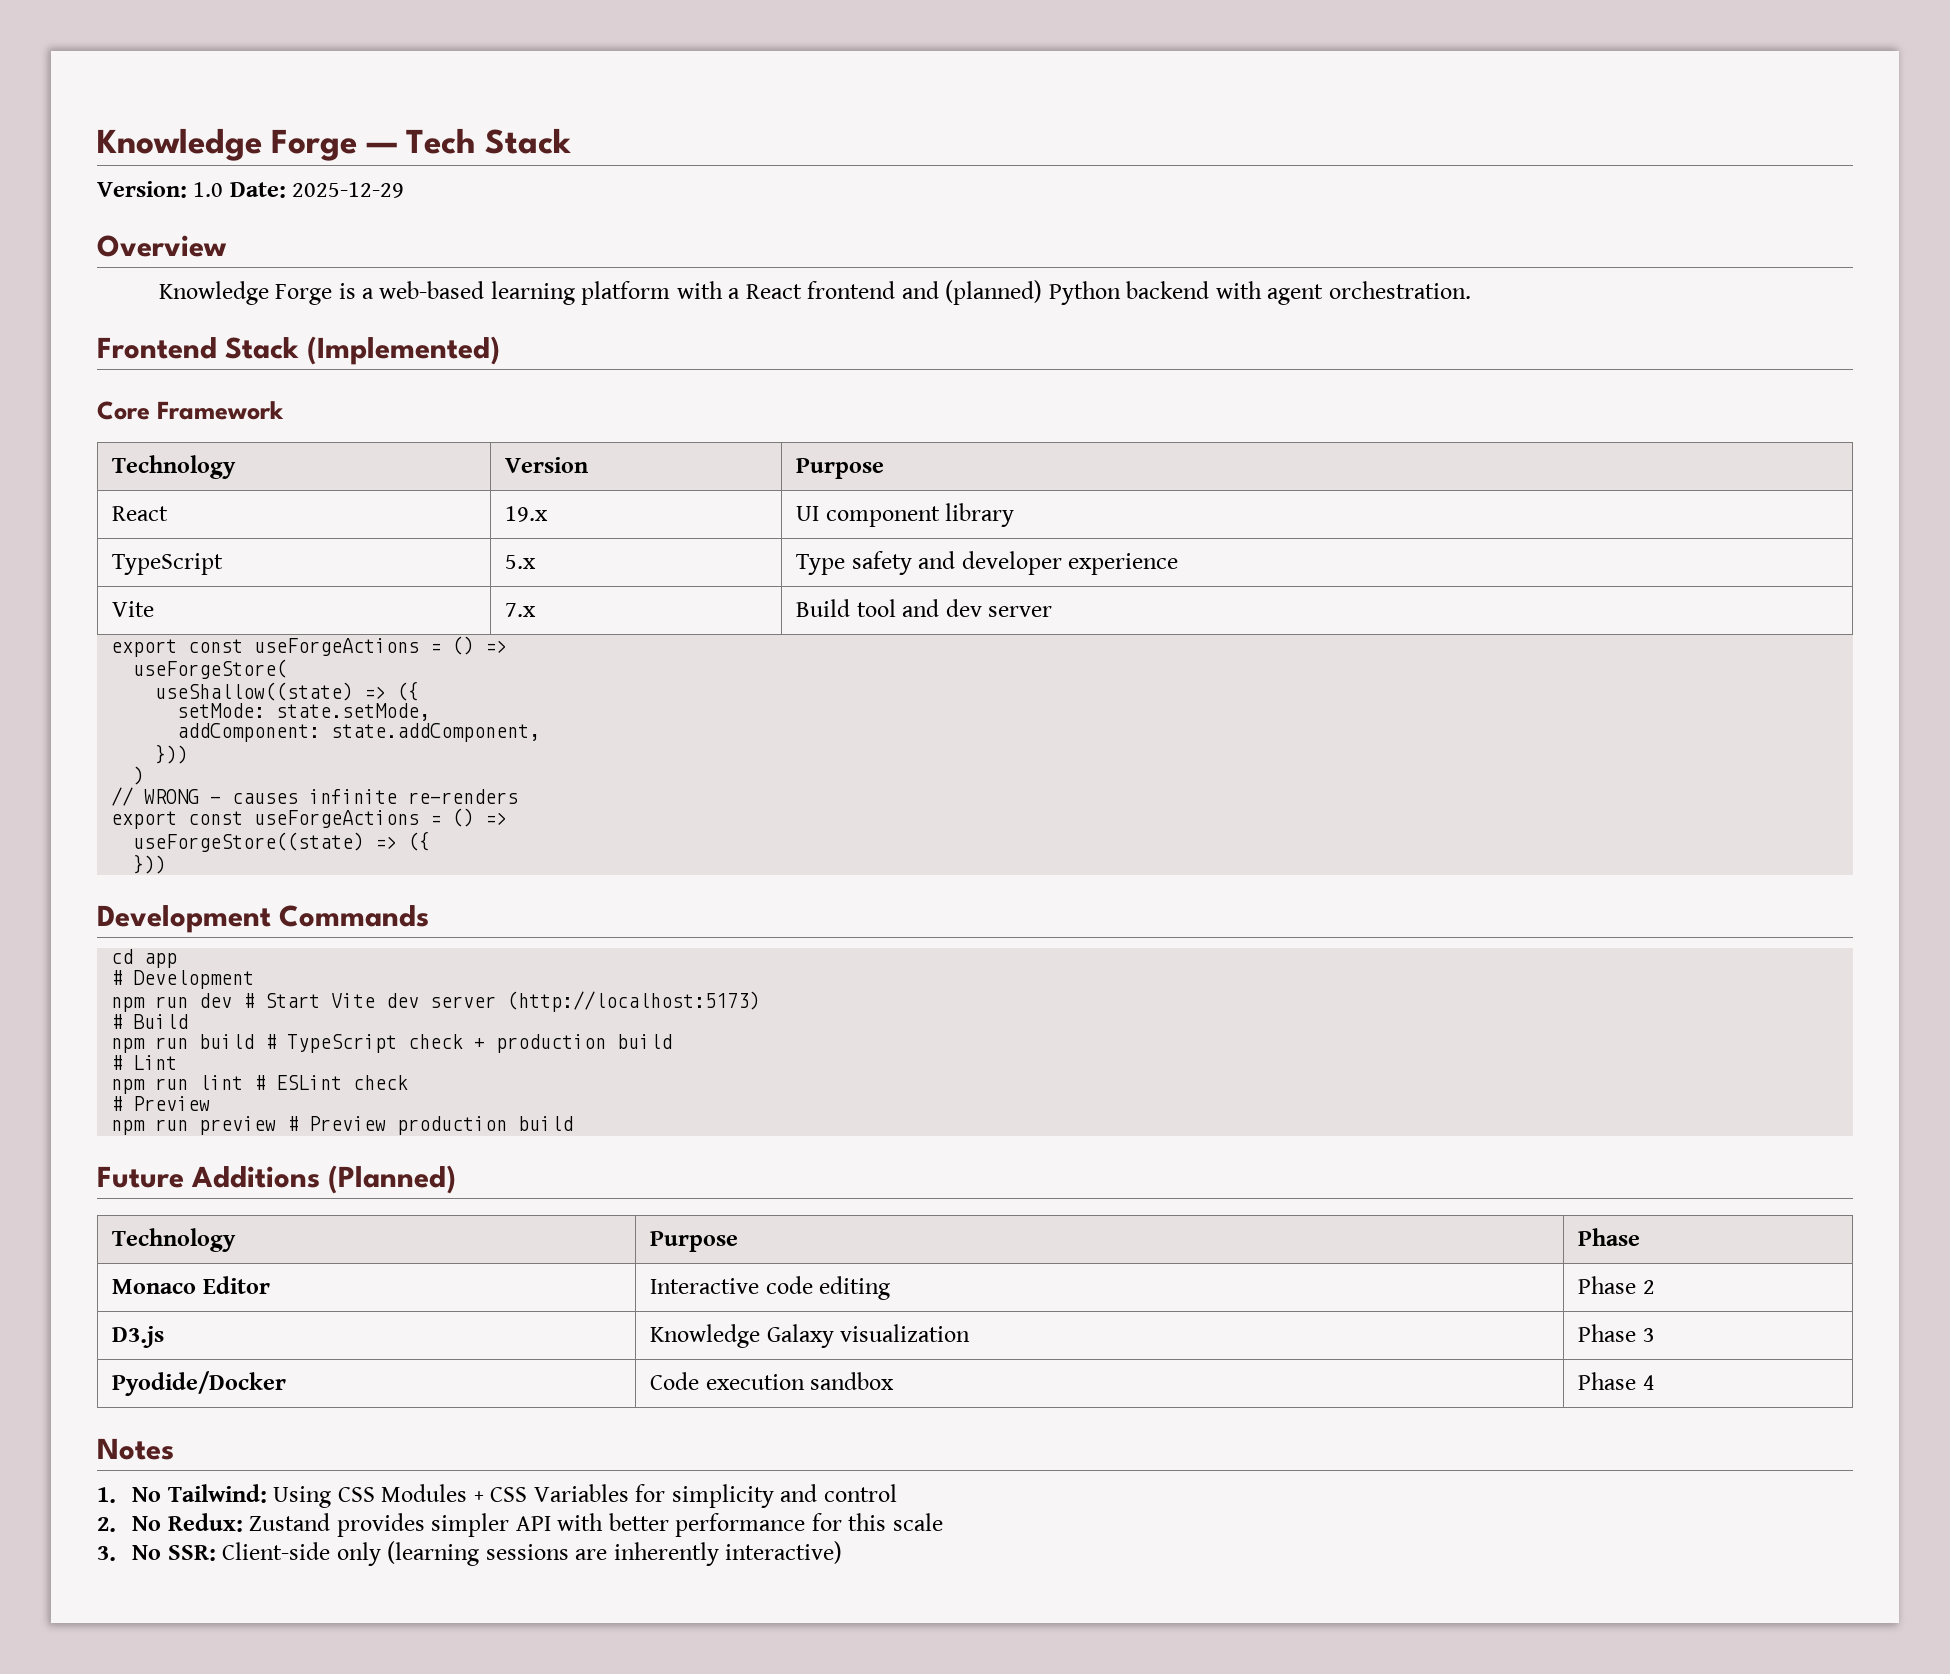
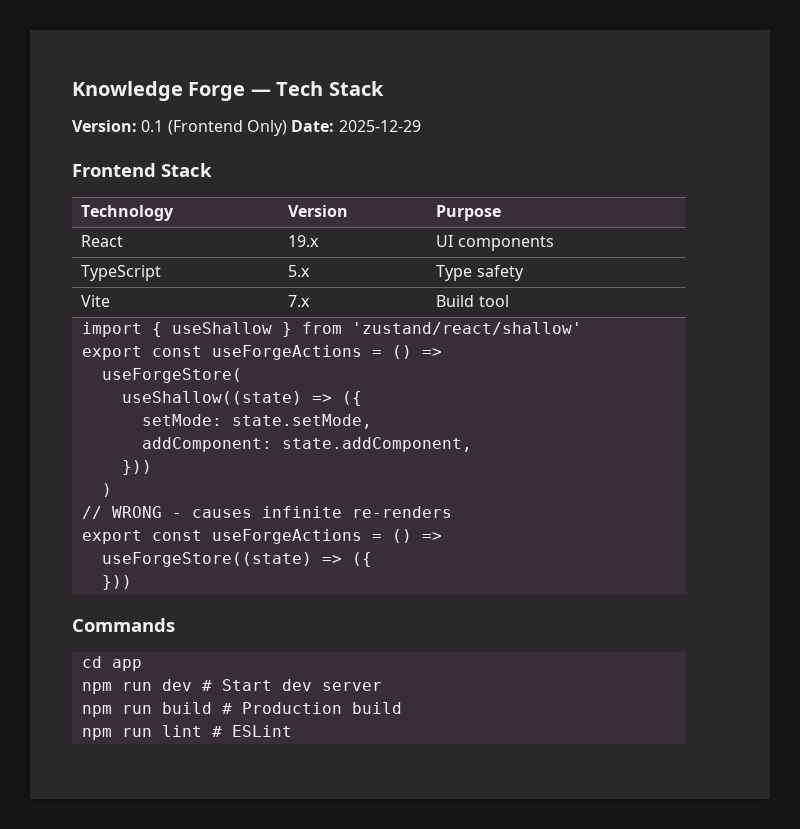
- Version: 1.0 Date: 2025-12-29
+ Version: 0.1 (Frontend Only) Date: 2025-12-29
- Overview
- Knowledge Forge is a web-based learning platform with a React frontend and (planned) Python backend with agent orchestration.
- Frontend Stack (Implemented)
- Core Framework
+ Frontend Stack
- React | 19.x | UI component library
+ React | 19.x | UI components
- TypeScript | 5.x | Type safety and developer experience
+ TypeScript | 5.x | Type safety
- Vite | 7.x | Build tool and dev server
+ Vite | 7.x | Build tool
+ import { useShallow } from 'zustand/react/shallow'
- Development Commands
+ Commands
- # Development
- npm run dev # Start Vite dev server (http://localhost:5173)
- # Build
+ npm run dev # Start dev server
- npm run build # TypeScript check + production build
- # Lint
+ npm run build # Production build
- npm run lint # ESLint check
- # Preview
- npm run preview # Preview production build
- Future Additions (Planned)
- Technology | Purpose | Phase
- Monaco Editor | Interactive code editing | Phase 2
- D3.js | Knowledge Galaxy visualization | Phase 3
- Pyodide/Docker | Code execution sandbox | Phase 4
- Notes
- 1. No Tailwind: Using CSS Modules + CSS Variables for simplicity and control
- 2. No Redux: Zustand provides simpler API with better performance for this scale
- 3. No SSR: Client-side only (learning sessions are inherently interactive)
+ npm run lint # ESLint

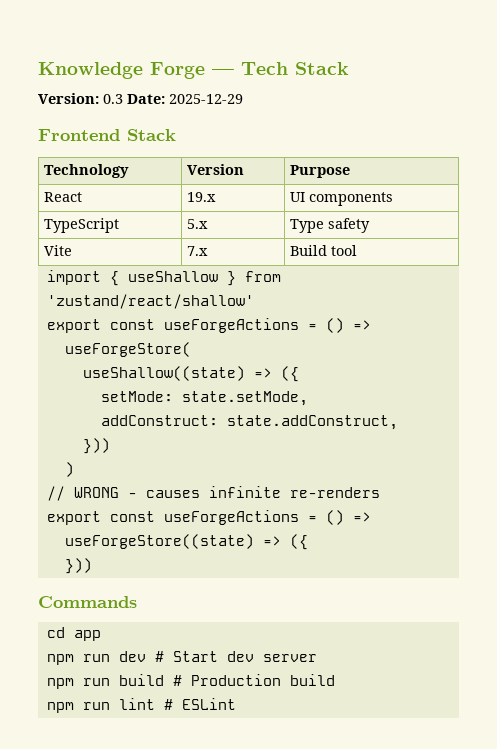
- Version: 0.1 (Frontend Only) Date: 2025-12-29
+ Version: 0.3 Date: 2025-12-29
- addComponent: state.addComponent,
+ addConstruct: state.addConstruct,

